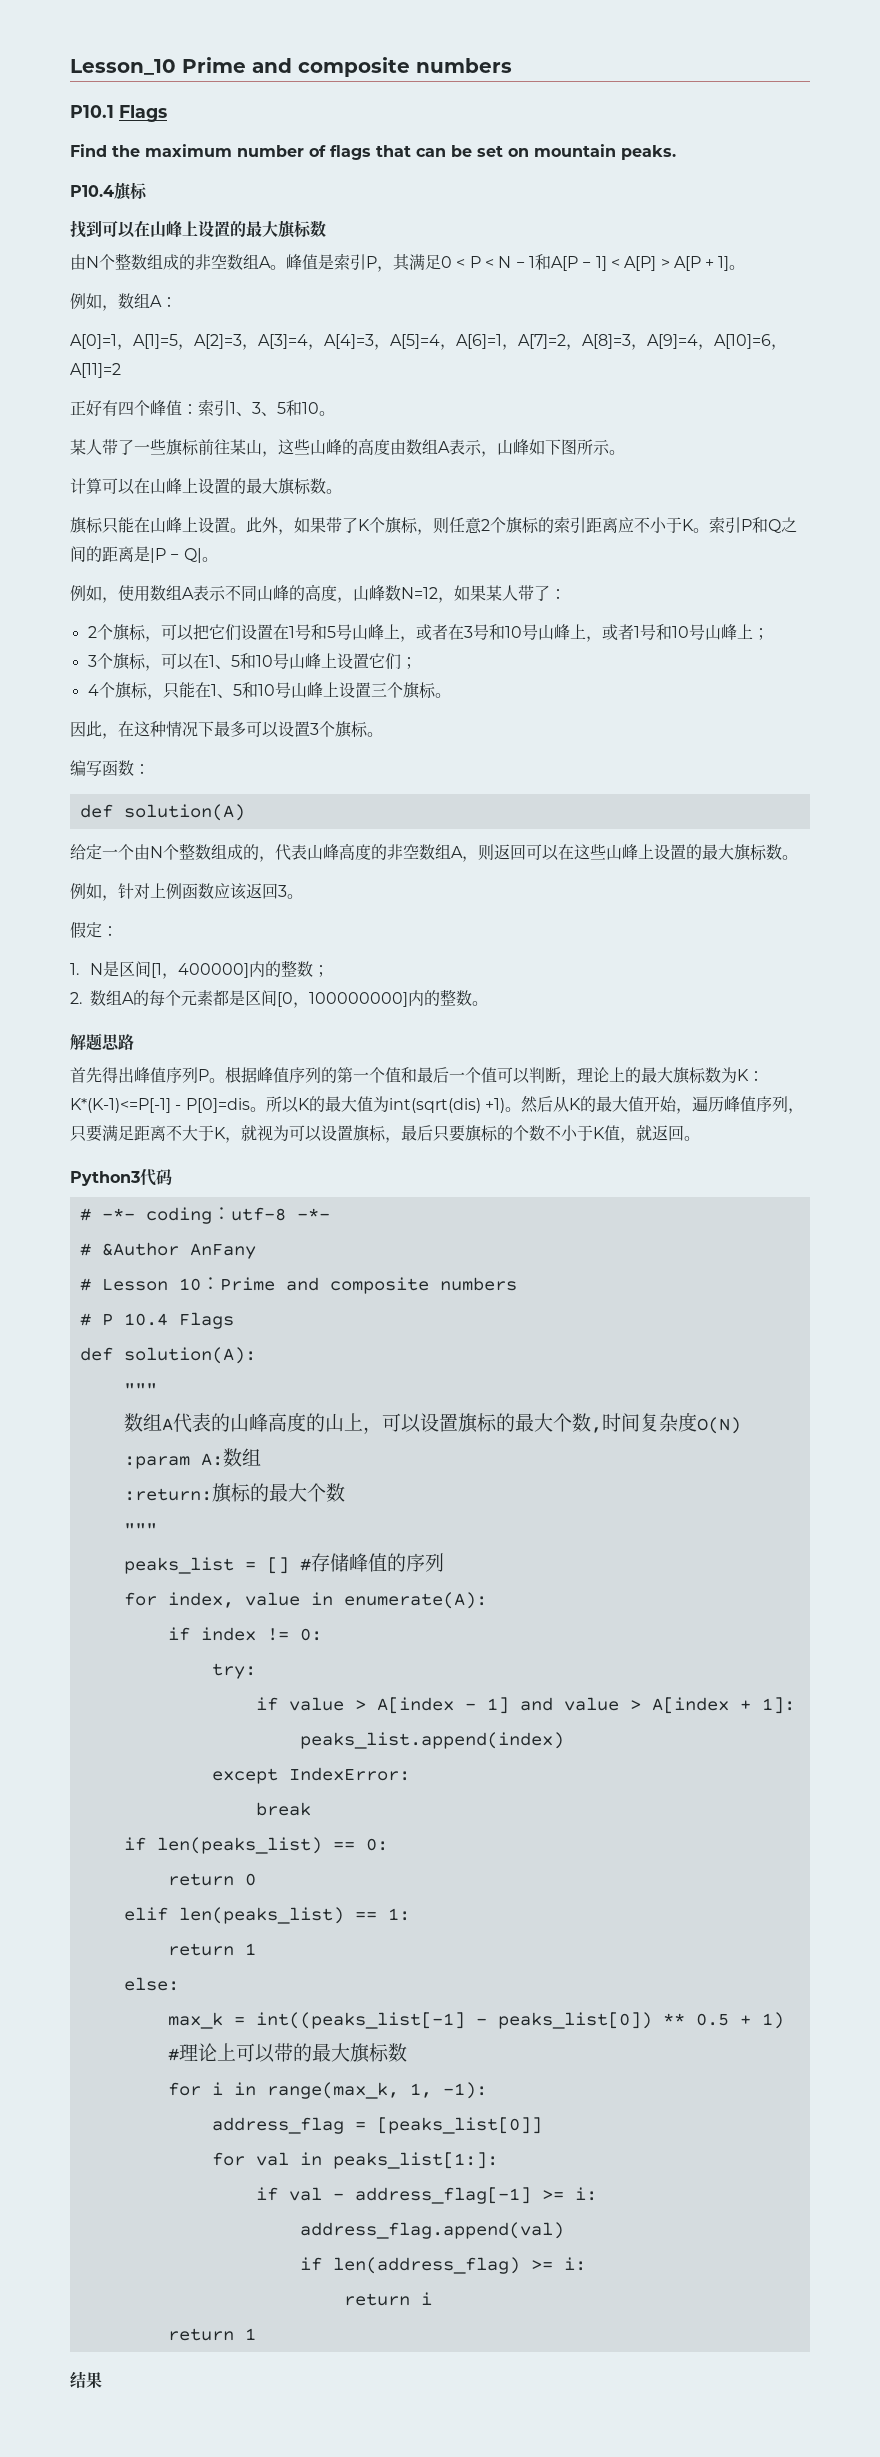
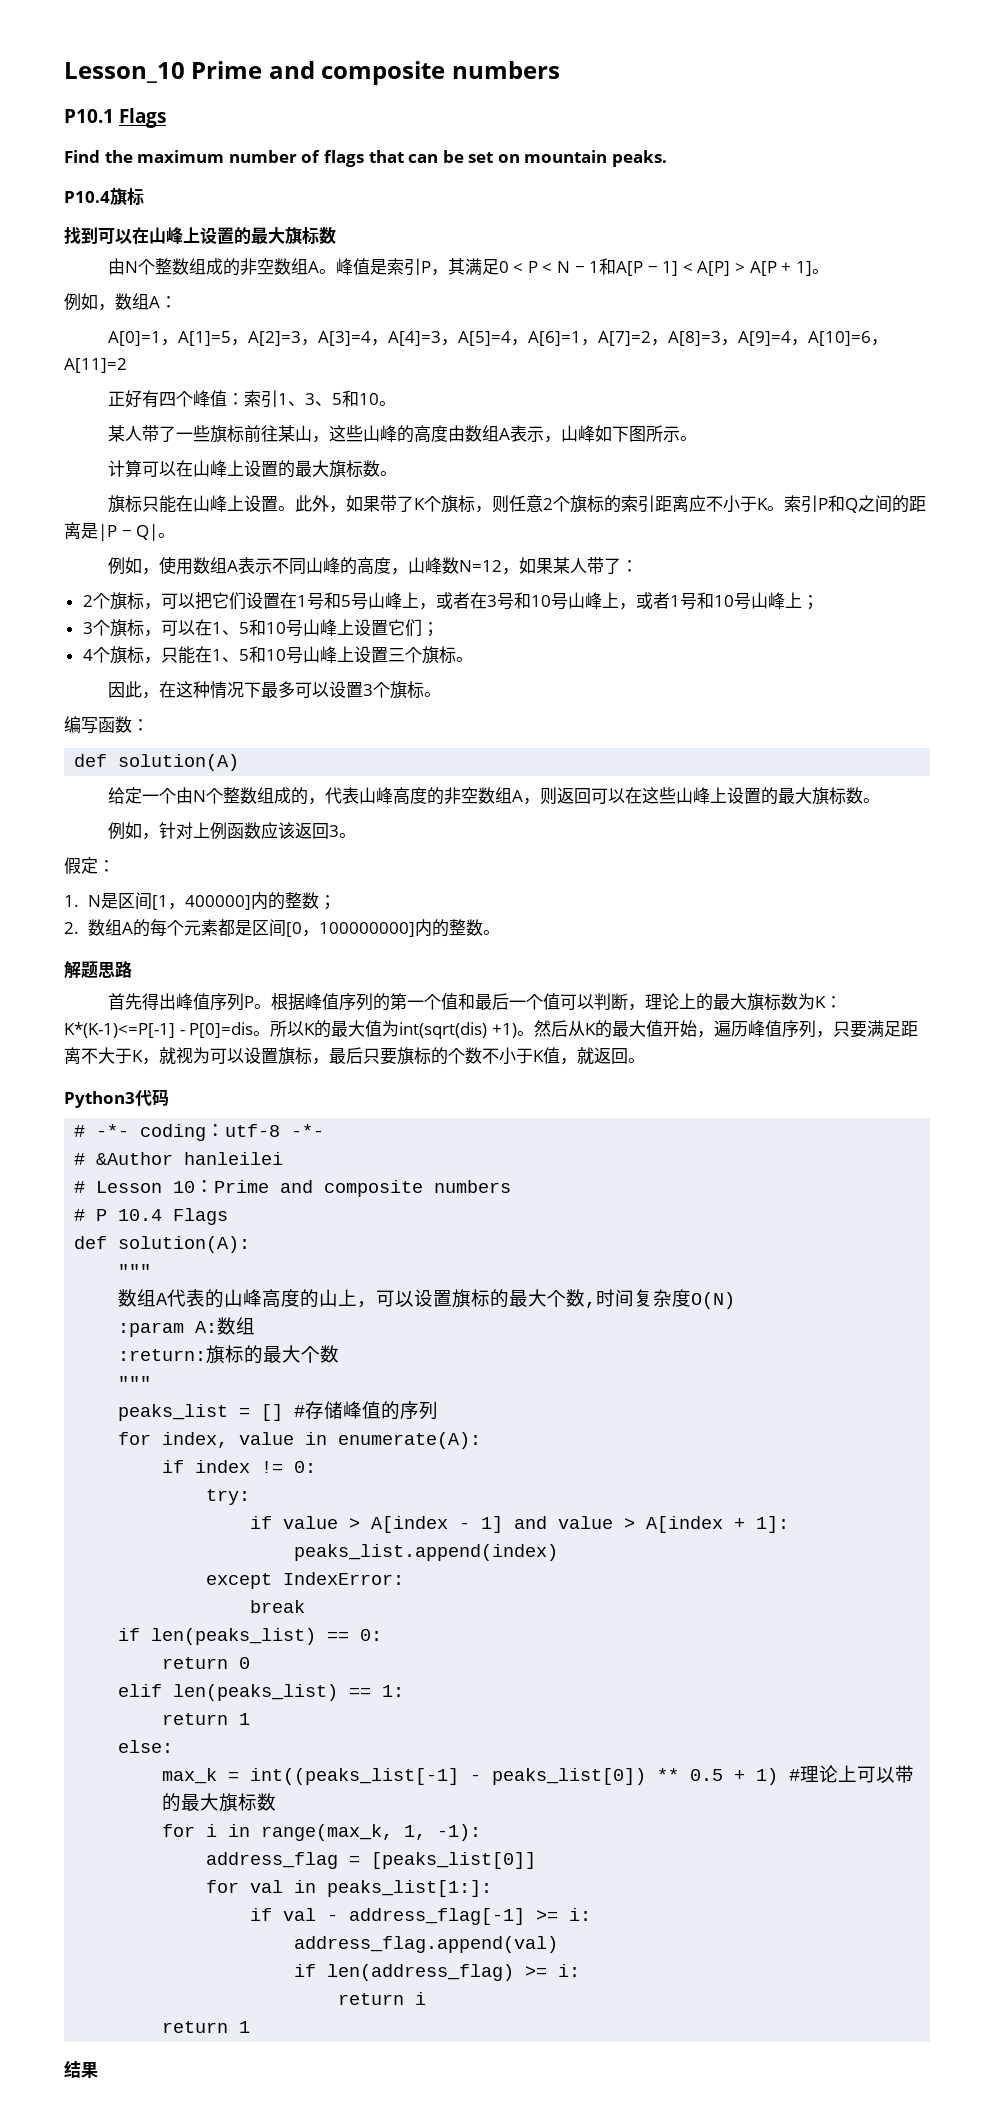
- # &Author AnFany
+ # &Author hanleilei

